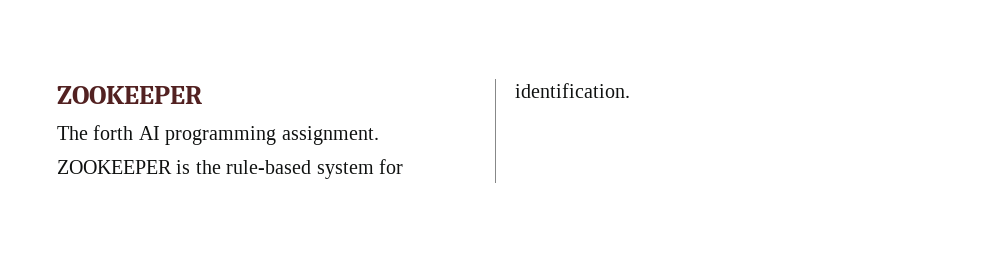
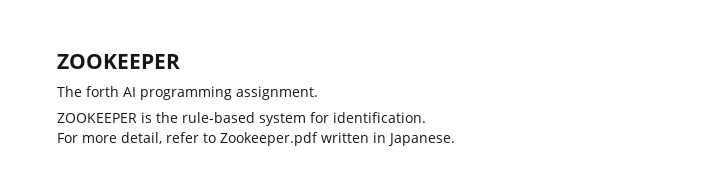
+ For more detail, refer to Zookeeper.pdf written in Japanese.

